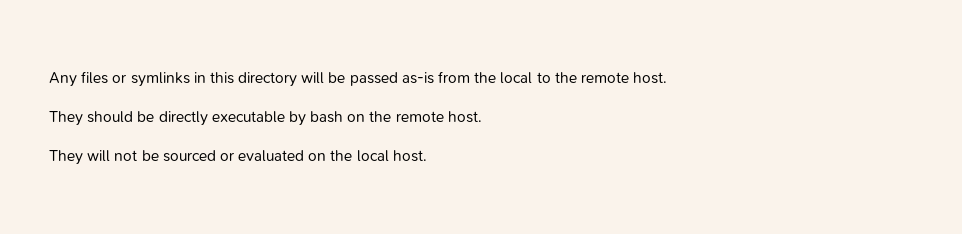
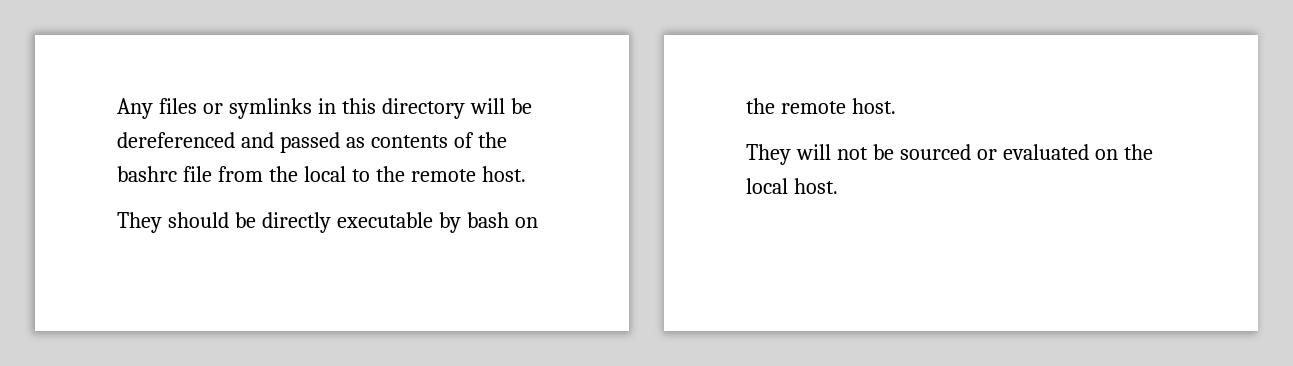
- Any files or symlinks in this directory will be passed as-is from the local to the remote host.
+ Any files or symlinks in this directory will be dereferenced and passed as contents of the bashrc file from the local to the remote host.

